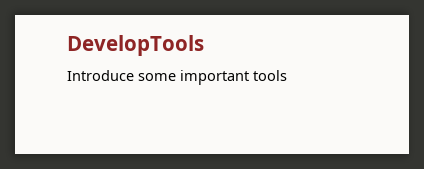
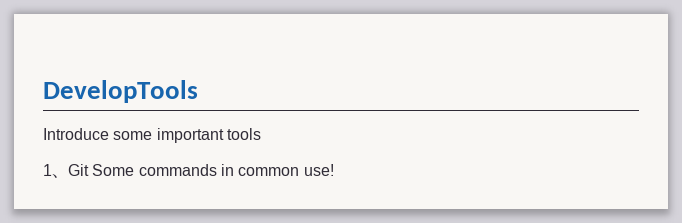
+ 1、Git Some commands in common use!

